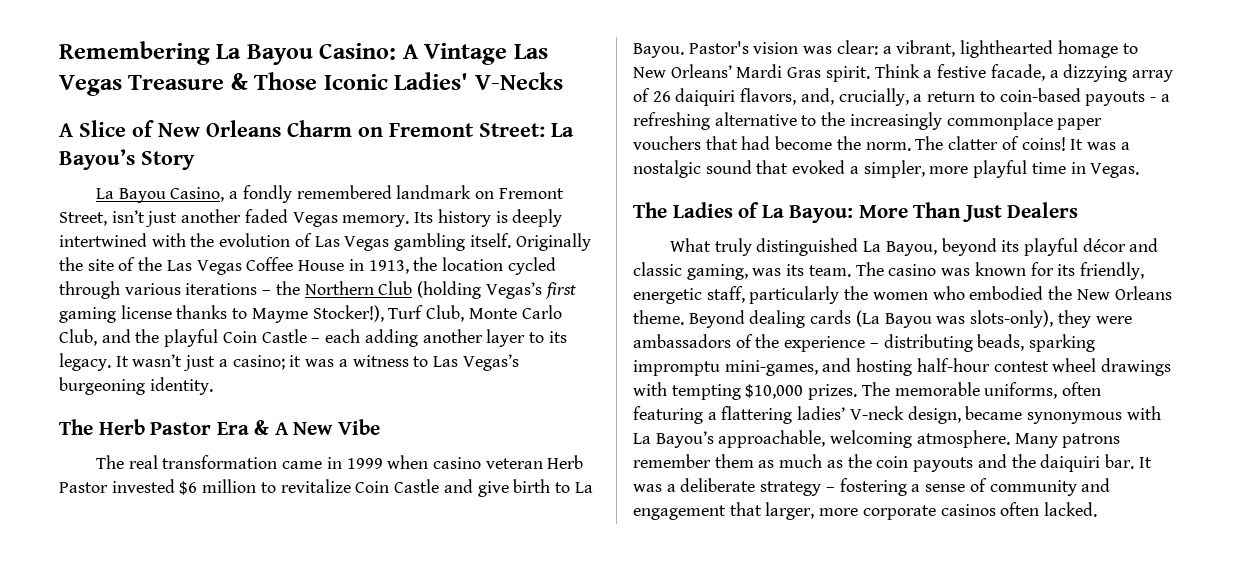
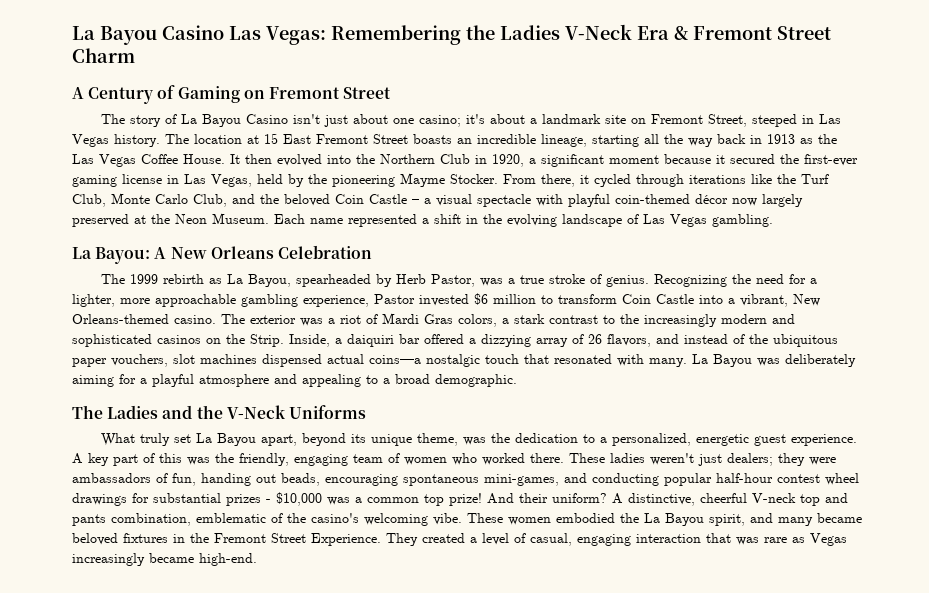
- Remembering La Bayou Casino: A Vintage Las Vegas Treasure & Those Iconic Ladies' V-Necks
- A Slice of New Orleans Charm on Fremont Street: La Bayou’s Story
- La Bayou Casino, a fondly remembered landmark on Fremont Street, isn’t just another faded Vegas memory. Its history is deeply intertwined with the evolution of Las Vegas gambling itself. Originally the site of the Las Vegas Coffee House in 1913, the location cycled through various iterations – the Northern Club (holding Vegas’s first gaming license thanks to Mayme Stocker!), Turf Club, Monte Carlo Club, and the playful Coin Castle – each adding another layer to its legacy. It wasn’t just a casino; it was a witness to Las Vegas’s burgeoning identity.
- The Herb Pastor Era & A New Vibe
- The real transformation came in 1999 when casino veteran Herb Pastor invested $6 million to revitalize Coin Castle and give birth to La Bayou. Pastor's vision was clear: a vibrant, lighthearted homage to New Orleans’ Mardi Gras spirit. Think a festive facade, a dizzying array of 26 daiquiri flavors, and, crucially, a return to coin-based payouts - a refreshing alternative to the increasingly commonplace paper vouchers that had become the norm. The clatter of coins! It was a nostalgic sound that evoked a simpler, more playful time in Vegas.
- The Ladies of La Bayou: More Than Just Dealers
- What truly distinguished La Bayou, beyond its playful décor and classic gaming, was its team. The casino was known for its friendly, energetic staff, particularly the women who embodied the New Orleans theme. Beyond dealing cards (La Bayou was slots-only), they were ambassadors of the experience – distributing beads, sparking impromptu mini-games, and hosting half-hour contest wheel drawings with tempting $10,000 prizes. The memorable uniforms, often featuring a flattering ladies’ V-neck design, became synonymous with La Bayou’s approachable, welcoming atmosphere. Many patrons remember them as much as the coin payouts and the daiquiri bar. It was a deliberate strategy – fostering a sense of community and engagement that larger, more corporate casinos often lacked.
+ La Bayou Casino Las Vegas: Remembering the Ladies V-Neck Era & Fremont Street Charm
+ A Century of Gaming on Fremont Street
+ The story of La Bayou Casino isn't just about one casino; it's about a landmark site on Fremont Street, steeped in Las Vegas history. The location at 15 East Fremont Street boasts an incredible lineage, starting all the way back in 1913 as the Las Vegas Coffee House. It then evolved into the Northern Club in 1920, a significant moment because it secured the first-ever gaming license in Las Vegas, held by the pioneering Mayme Stocker. From there, it cycled through iterations like the Turf Club, Monte Carlo Club, and the beloved Coin Castle – a visual spectacle with playful coin-themed décor now largely preserved at the Neon Museum. Each name represented a shift in the evolving landscape of Las Vegas gambling.
+ La Bayou: A New Orleans Celebration
+ The 1999 rebirth as La Bayou, spearheaded by Herb Pastor, was a true stroke of genius. Recognizing the need for a lighter, more approachable gambling experience, Pastor invested $6 million to transform Coin Castle into a vibrant, New Orleans-themed casino. The exterior was a riot of Mardi Gras colors, a stark contrast to the increasingly modern and sophisticated casinos on the Strip. Inside, a daiquiri bar offered a dizzying array of 26 flavors, and instead of the ubiquitous paper vouchers, slot machines dispensed actual coins—a nostalgic touch that resonated with many. La Bayou was deliberately aiming for a playful atmosphere and appealing to a broad demographic.
+ The Ladies and the V-Neck Uniforms
+ What truly set La Bayou apart, beyond its unique theme, was the dedication to a personalized, energetic guest experience. A key part of this was the friendly, engaging team of women who worked there. These ladies weren't just dealers; they were ambassadors of fun, handing out beads, encouraging spontaneous mini-games, and conducting popular half-hour contest wheel drawings for substantial prizes - $10,000 was a common top prize! And their uniform? A distinctive, cheerful V-neck top and pants combination, emblematic of the casino's welcoming vibe. These women embodied the La Bayou spirit, and many became beloved fixtures in the Fremont Street Experience. They created a level of casual, engaging interaction that was rare as Vegas increasingly became high-end.

